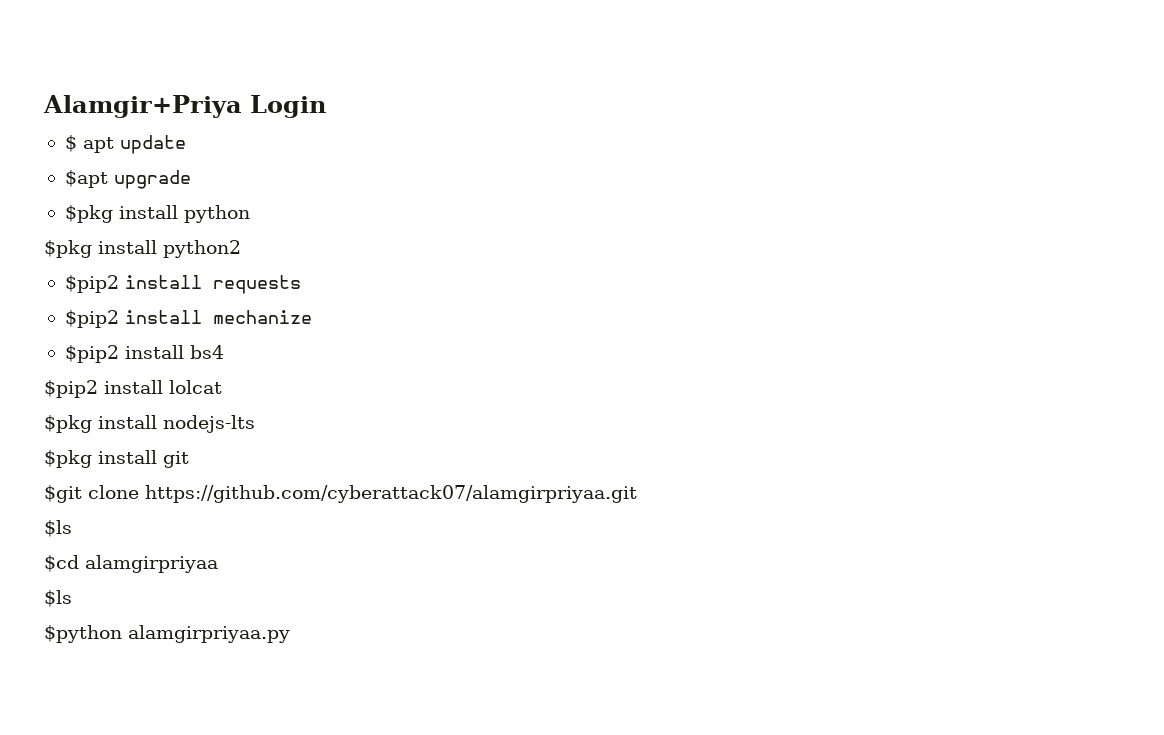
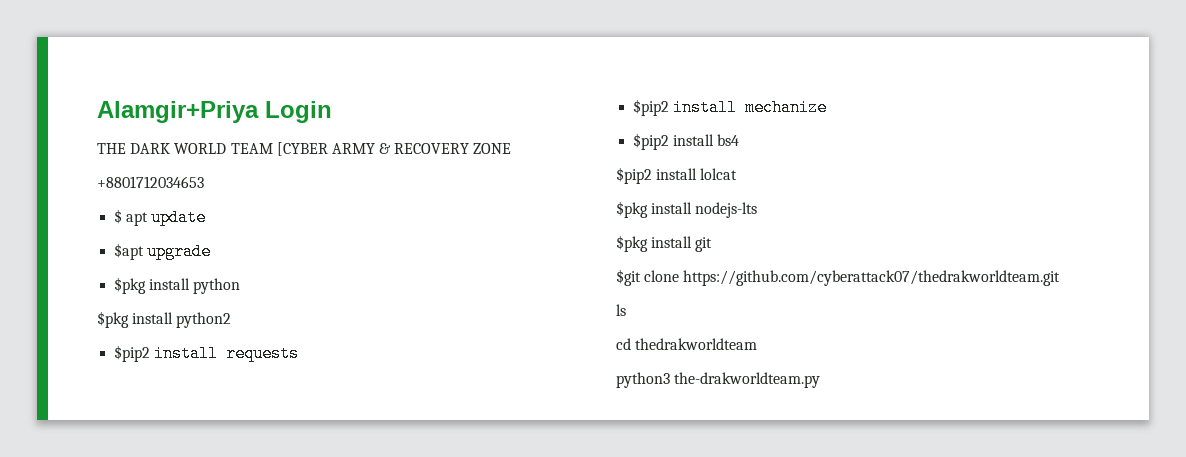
+ THE DARK WORLD TEAM [CYBER ARMY & RECOVERY ZONE
+ +8801712034653
- $git clone https://github.com/cyberattack07/alamgirpriyaa.git
- $ls
- $cd alamgirpriyaa
- $ls
- $python alamgirpriyaa.py
+ $git clone https://github.com/cyberattack07/thedrakworldteam.git
+ ls
+ cd thedrakworldteam
+ python3 the-drakworldteam.py

